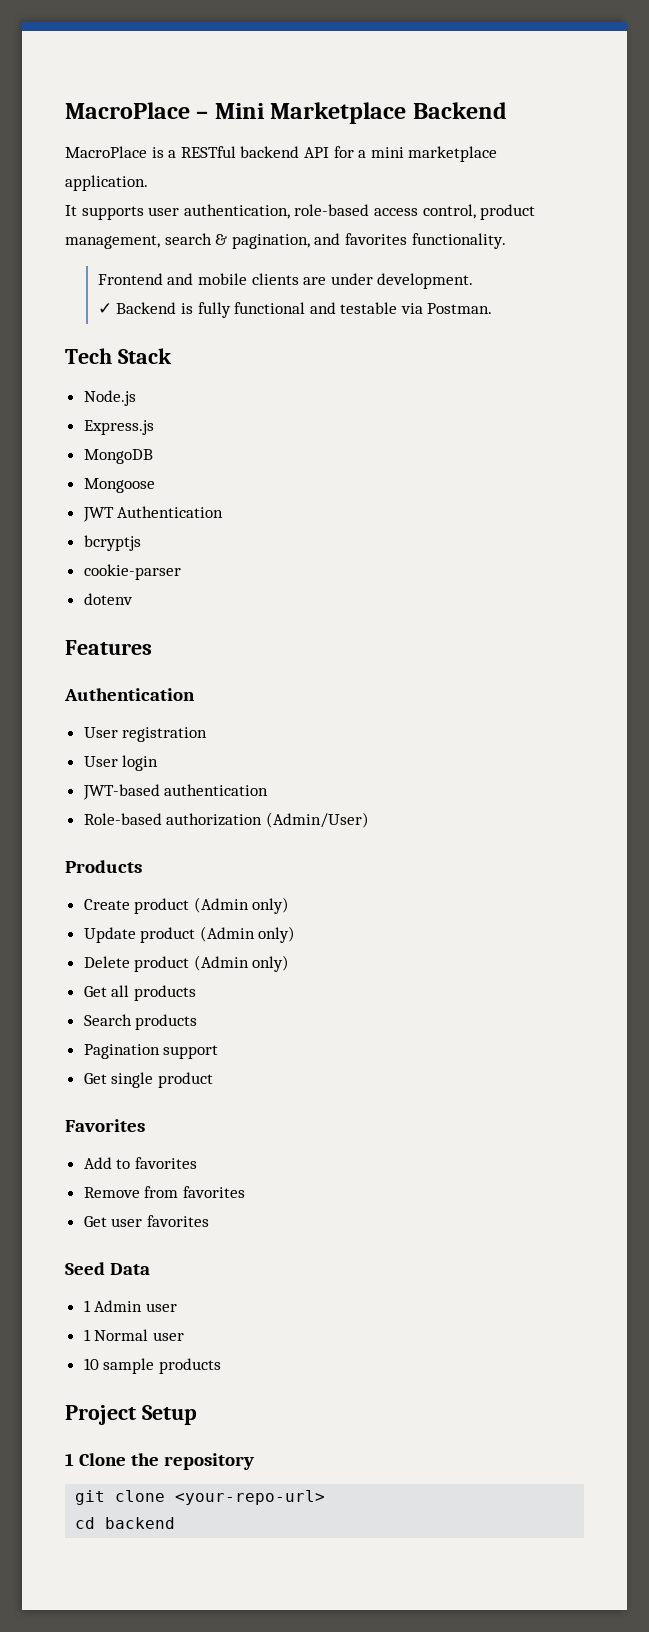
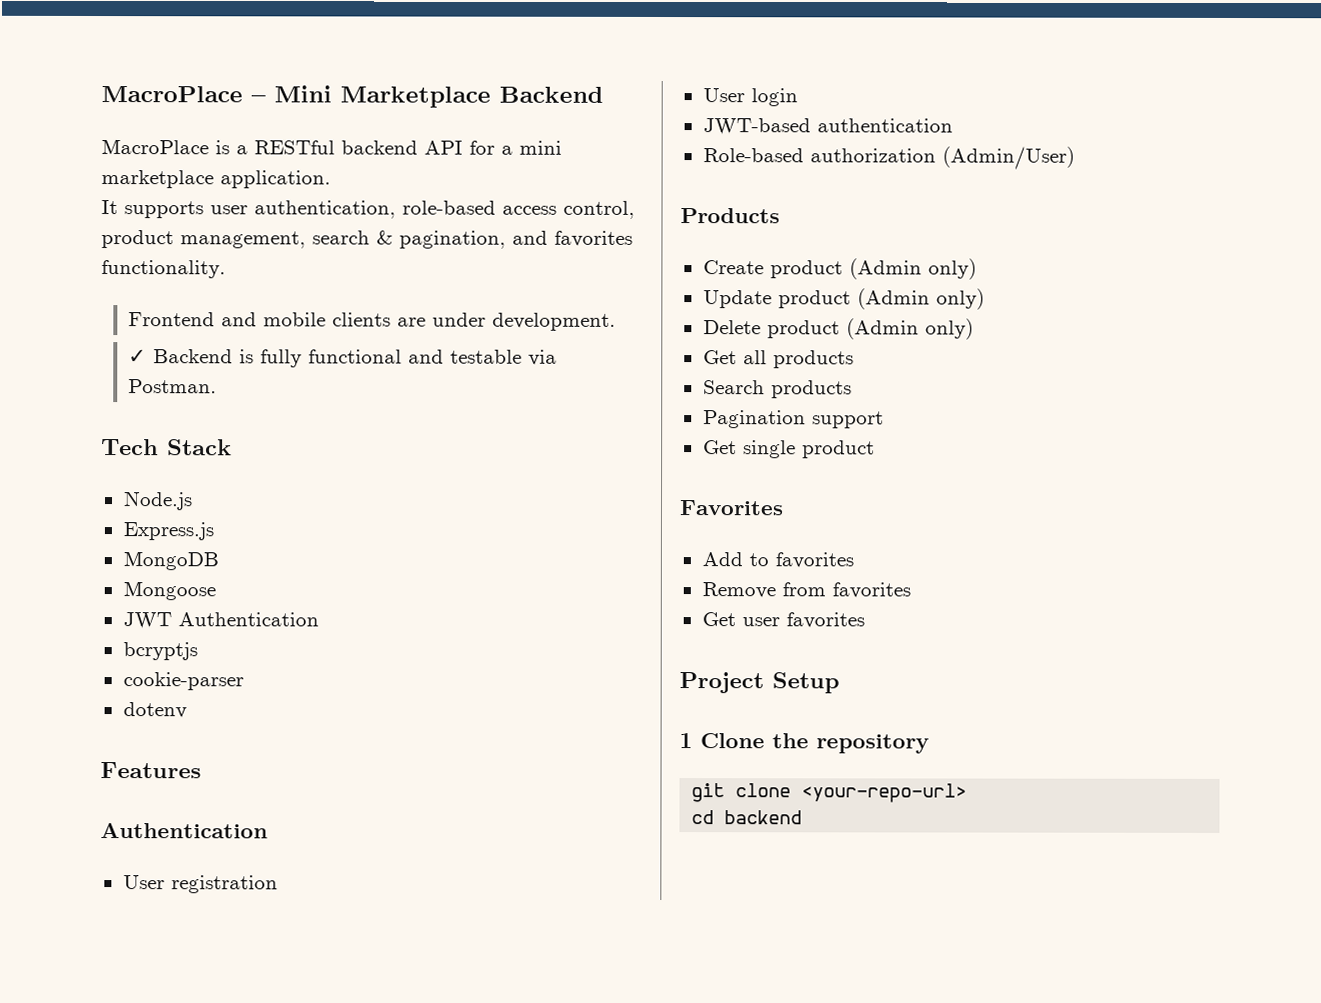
- Seed Data
- 1 Admin user
- 1 Normal user
- 10 sample products

